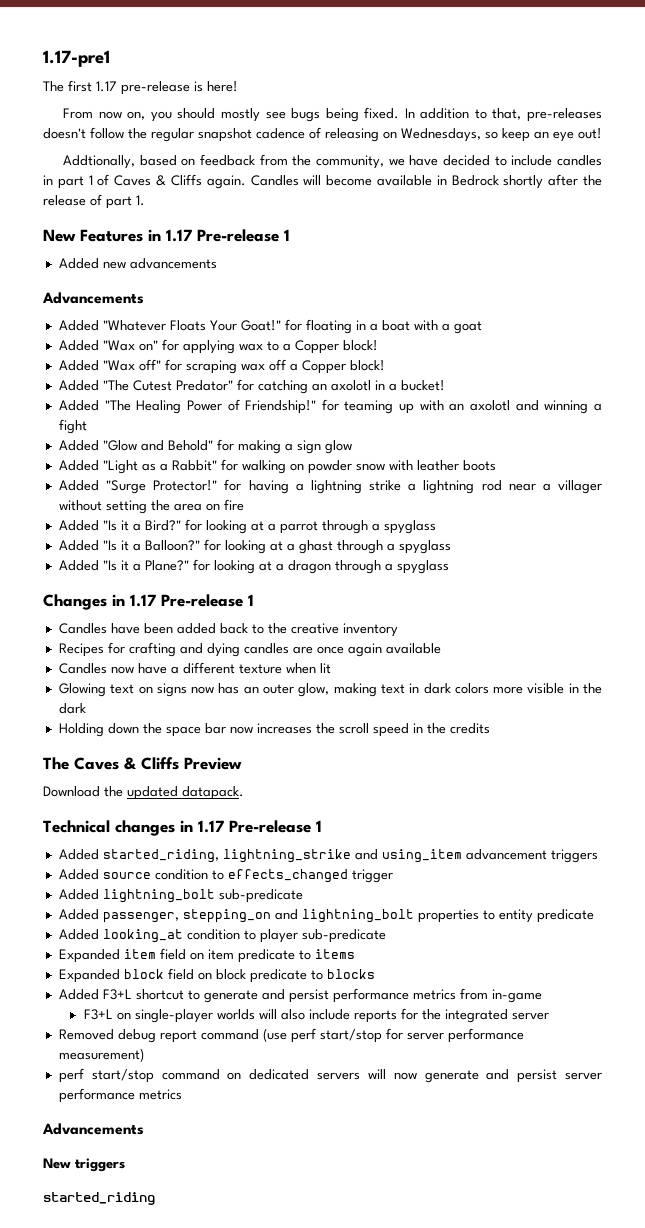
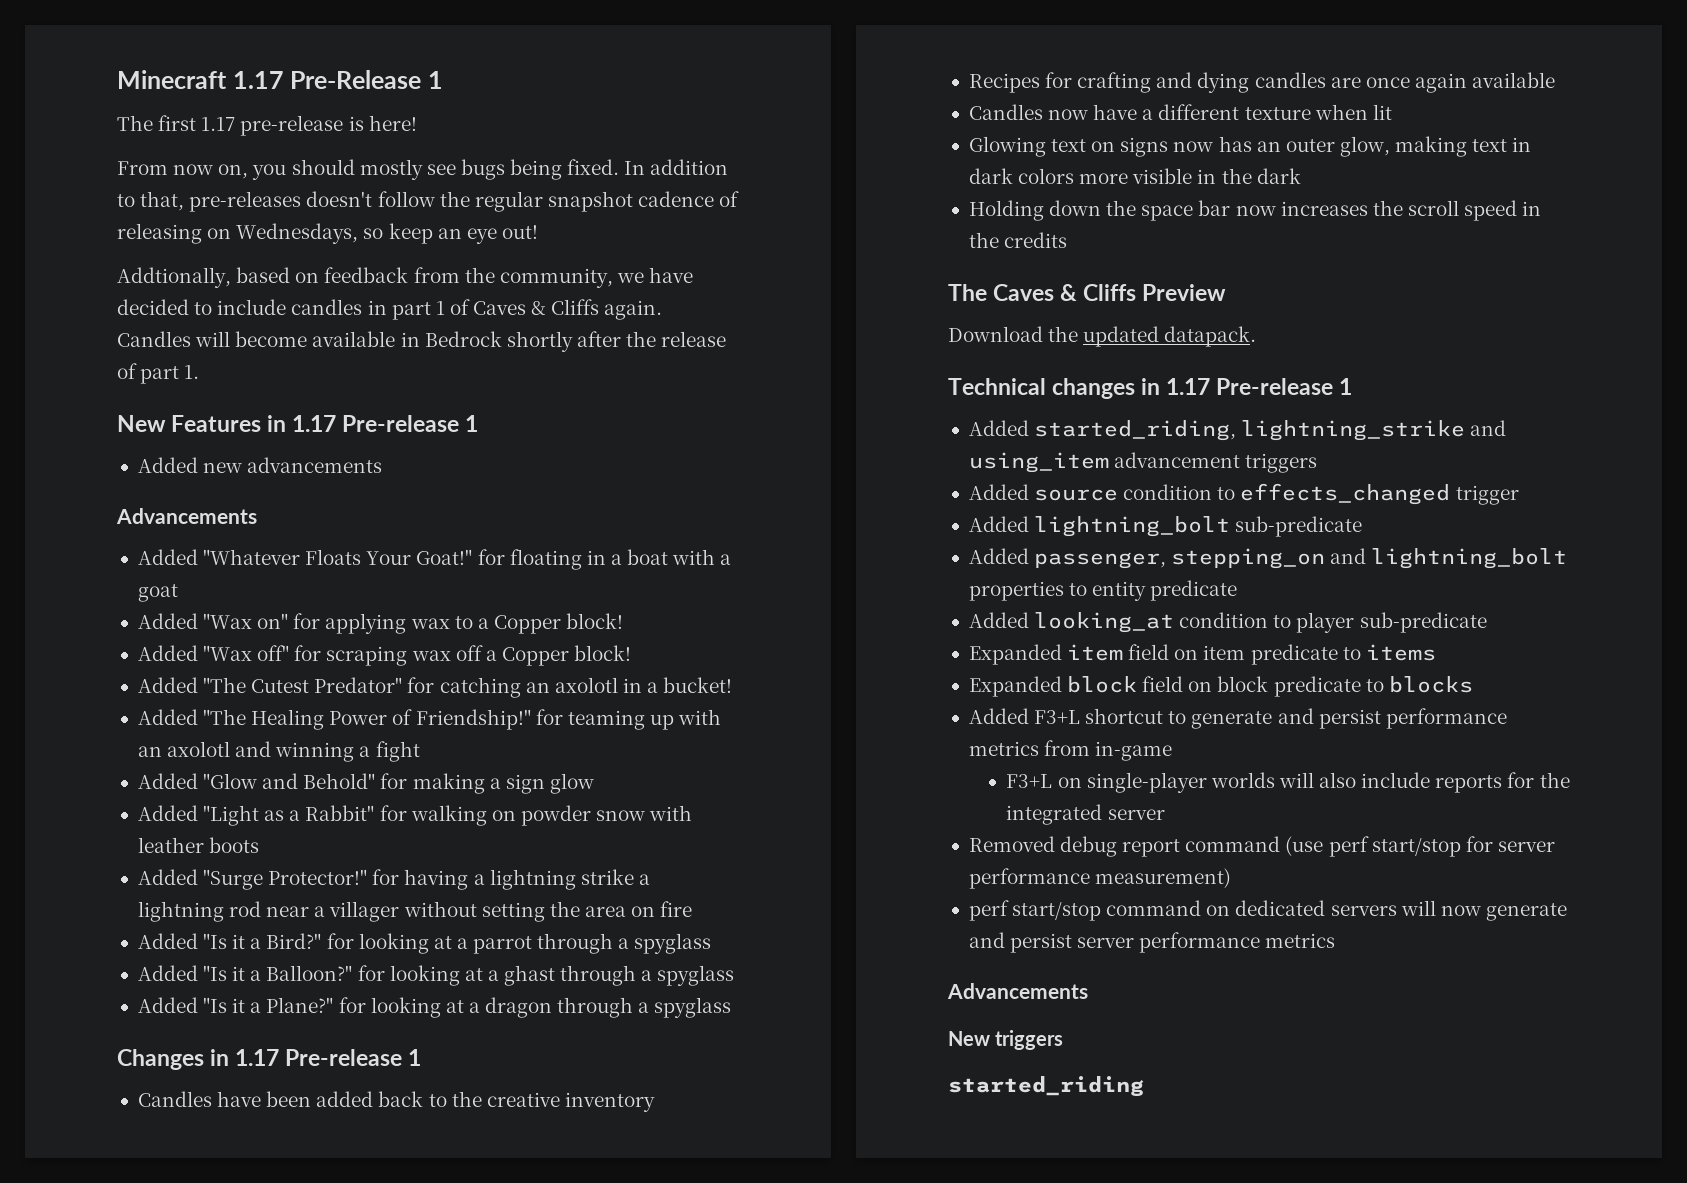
- 1.17-pre1
+ Minecraft 1.17 Pre-Release 1

